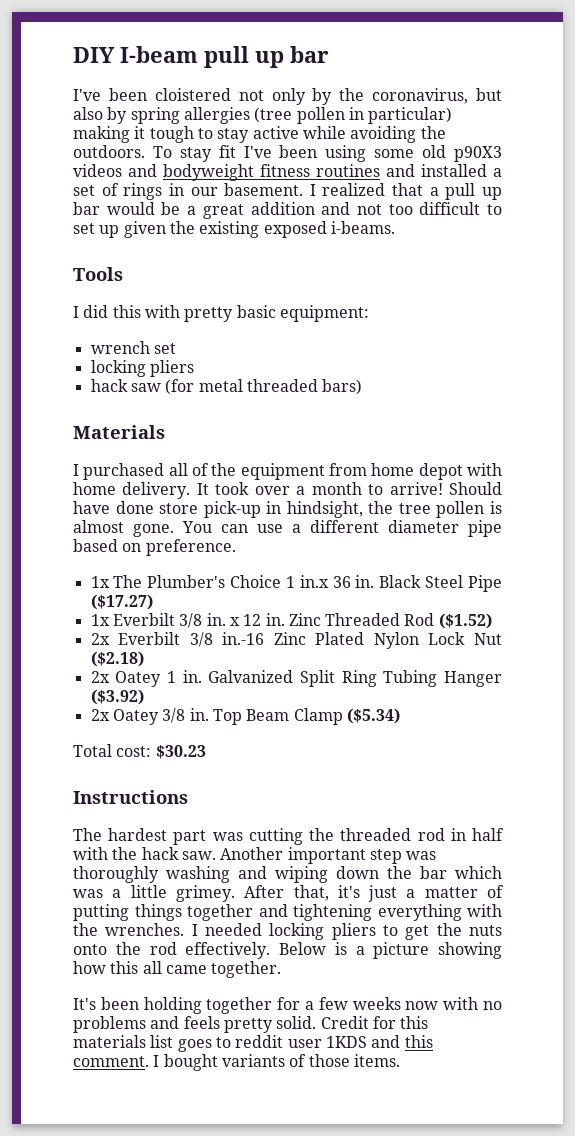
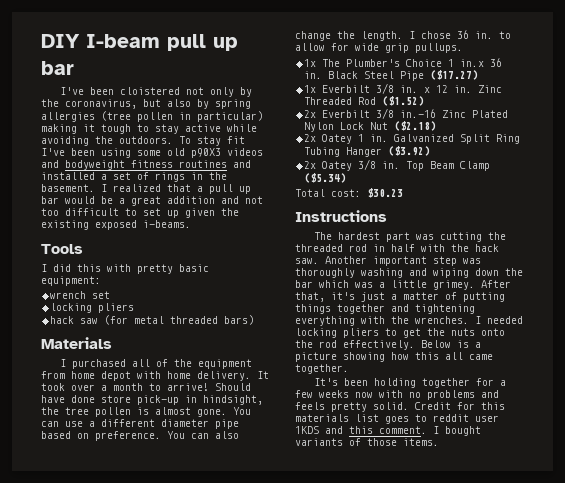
- To stay fit I've been using some old p90X3 videos and bodyweight fitness routines and installed a set of rings in our basement.
+ To stay fit I've been using some old p90X3 videos and bodyweight fitness routines and installed a set of rings in the basement.
+ You can also change the length. I chose 36 in. to allow for wide grip pullups.

